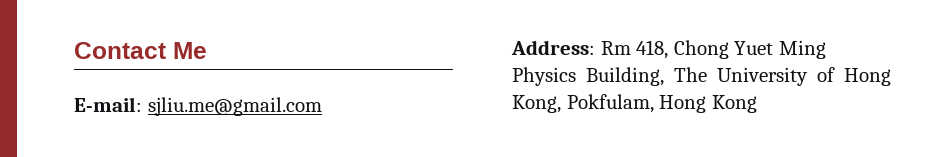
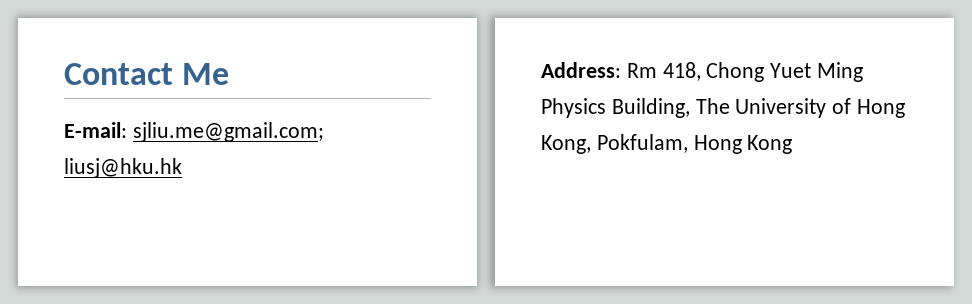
- E-mail: sjliu.me@gmail.com
+ E-mail: sjliu.me@gmail.com; liusj@hku.hk

